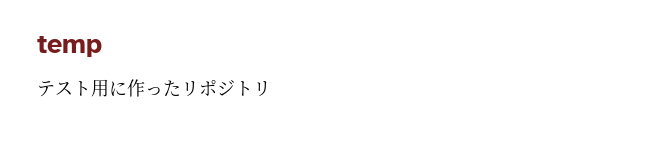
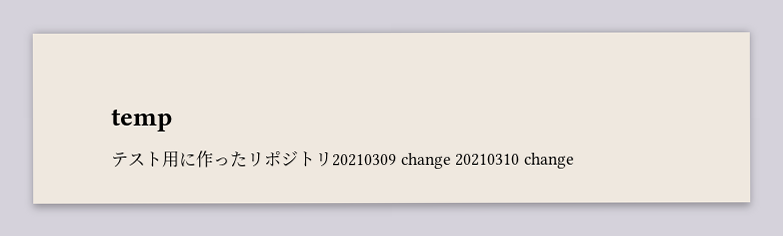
- テスト用に作ったリポジトリ
+ テスト用に作ったリポジトリ20210309 change 20210310 change

